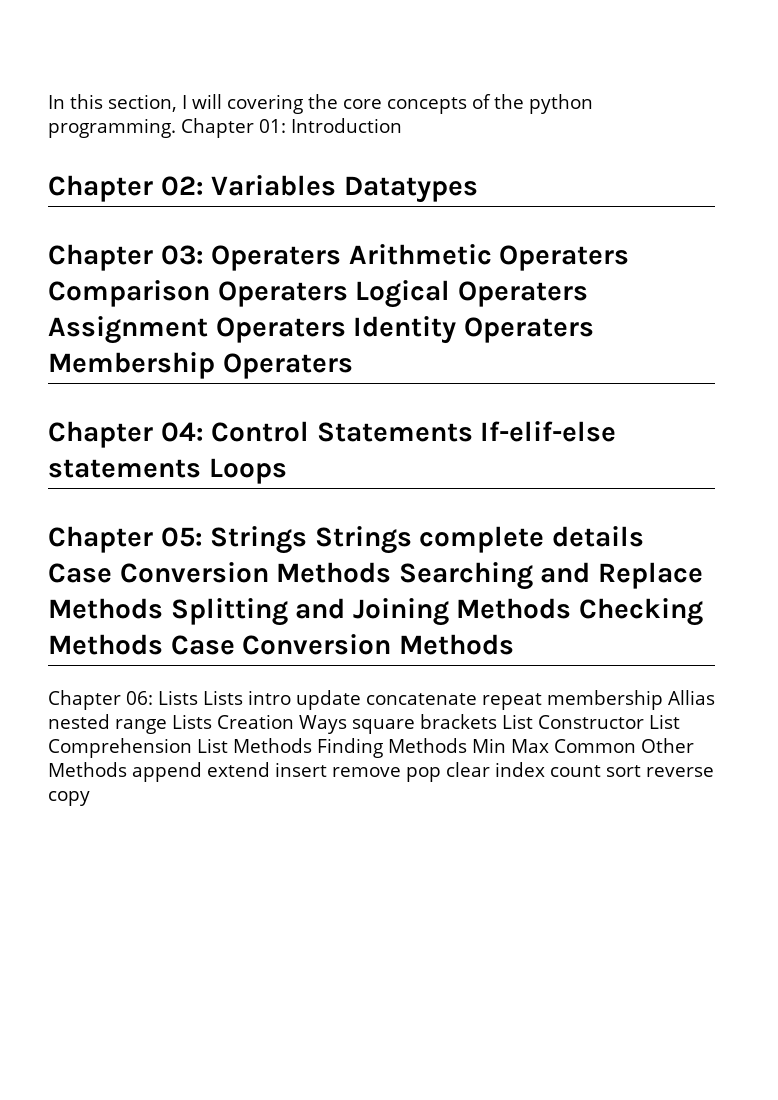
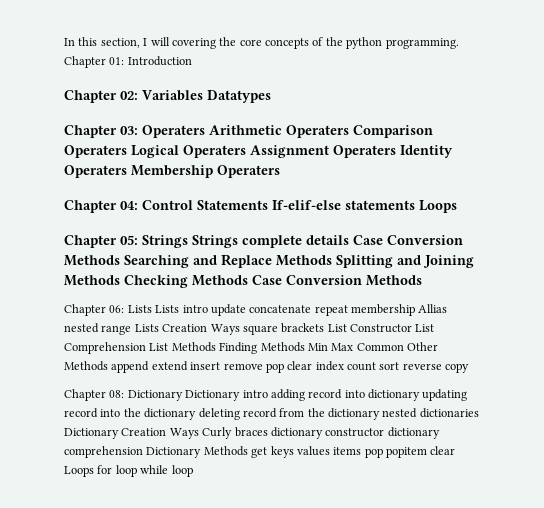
+ Chapter 08: Dictionary Dictionary intro adding record into dictionary updating record into the dictionary deleting record from the dictionary nested dictionaries Dictionary Creation Ways Curly braces dictionary constructor dictionary comprehension Dictionary Methods get keys values items pop popitem clear Loops for loop while loop

